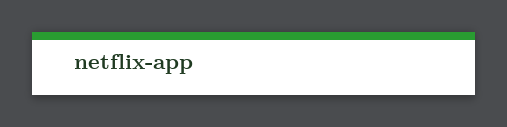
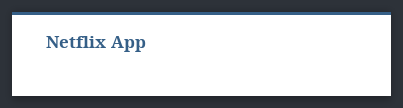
- netflix-app
+ Netflix App

